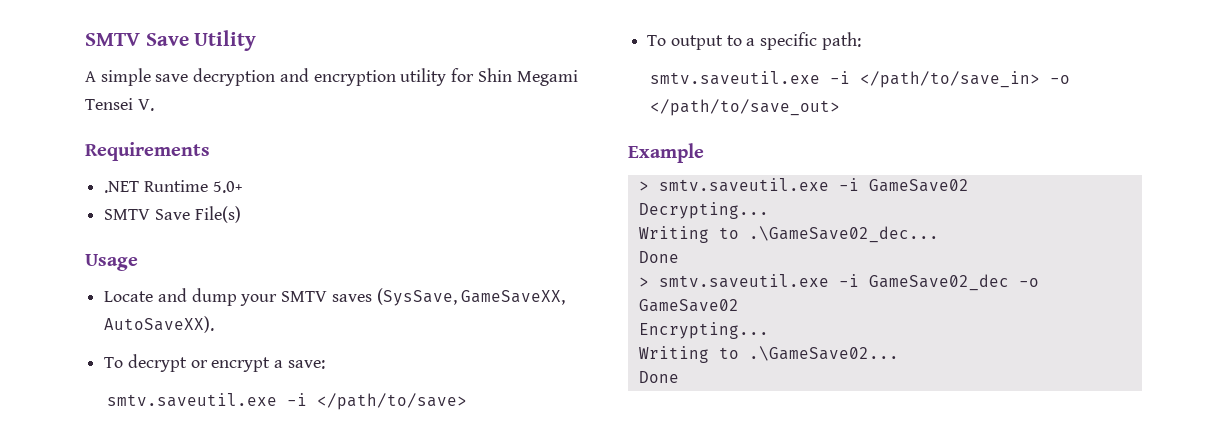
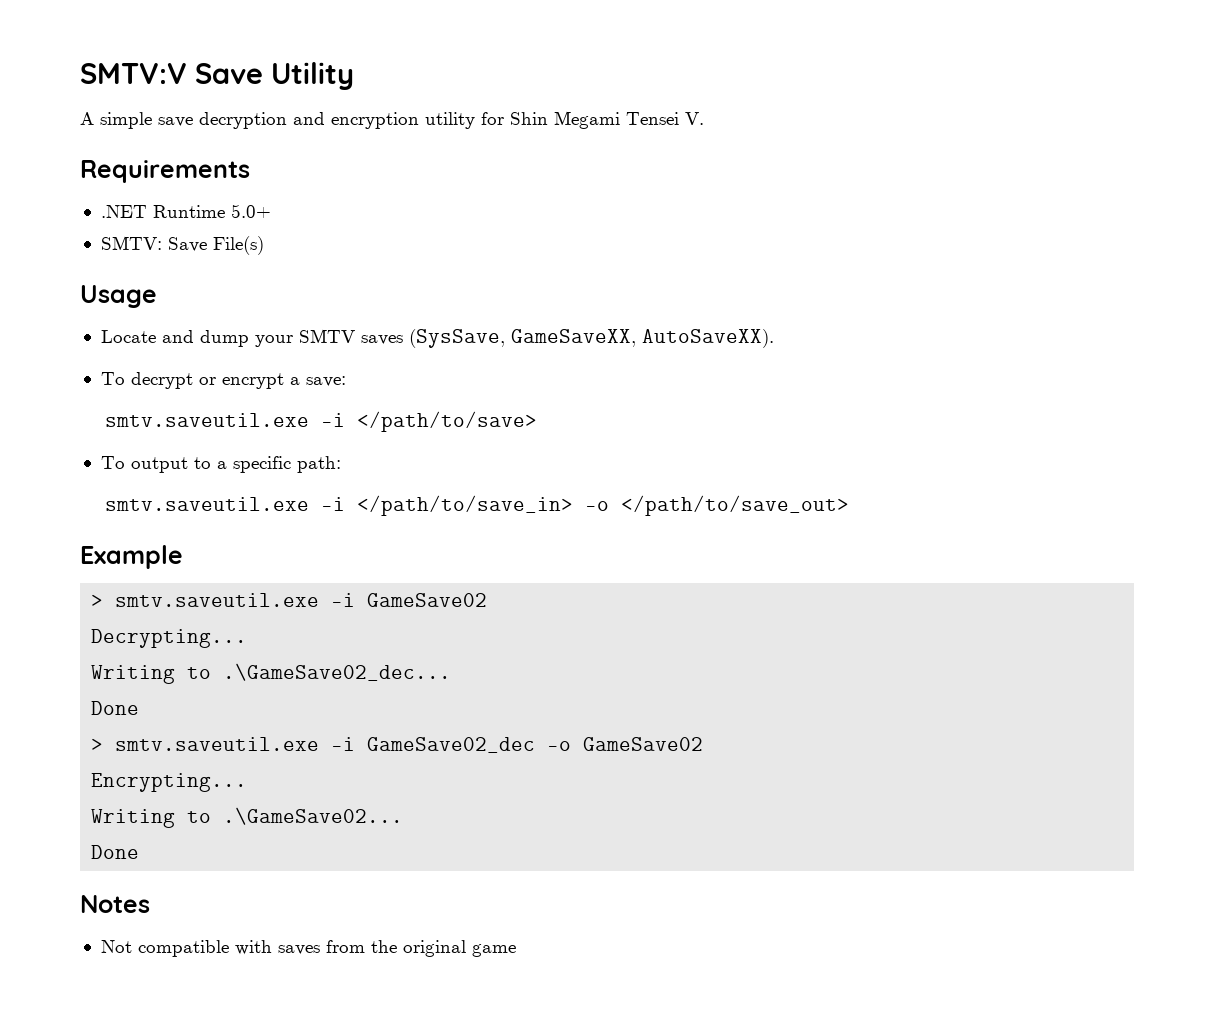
- SMTV Save Utility
+ SMTV:V Save Utility
- SMTV Save File(s)
+ SMTV: Save File(s)
+ Notes
+ Not compatible with saves from the original game

